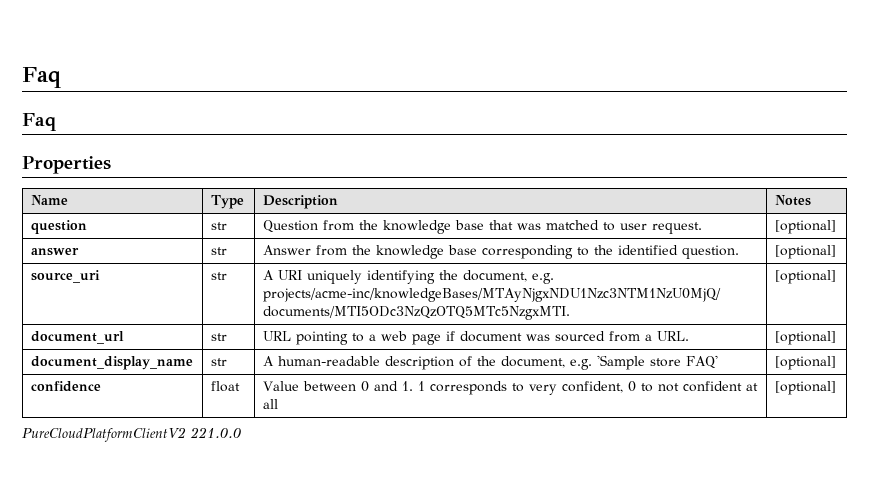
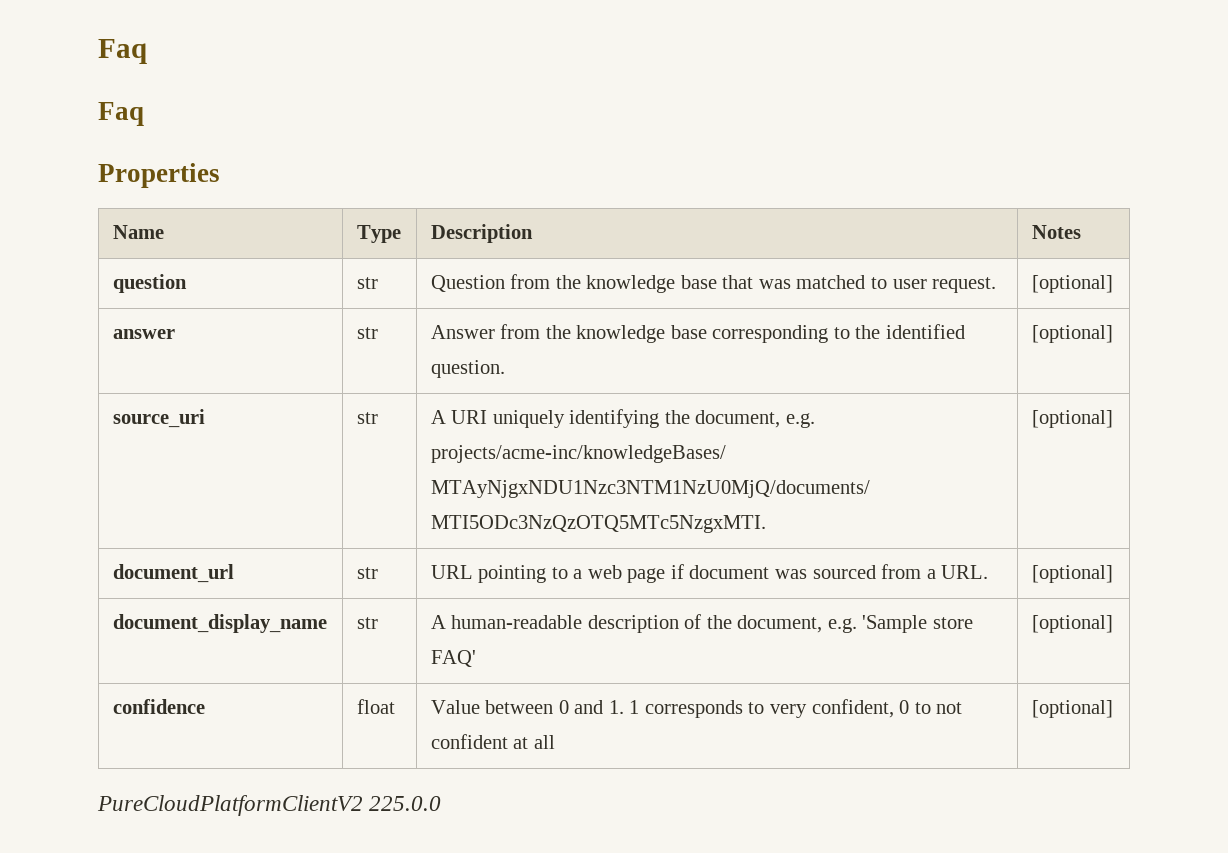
- PureCloudPlatformClientV2 221.0.0
+ PureCloudPlatformClientV2 225.0.0

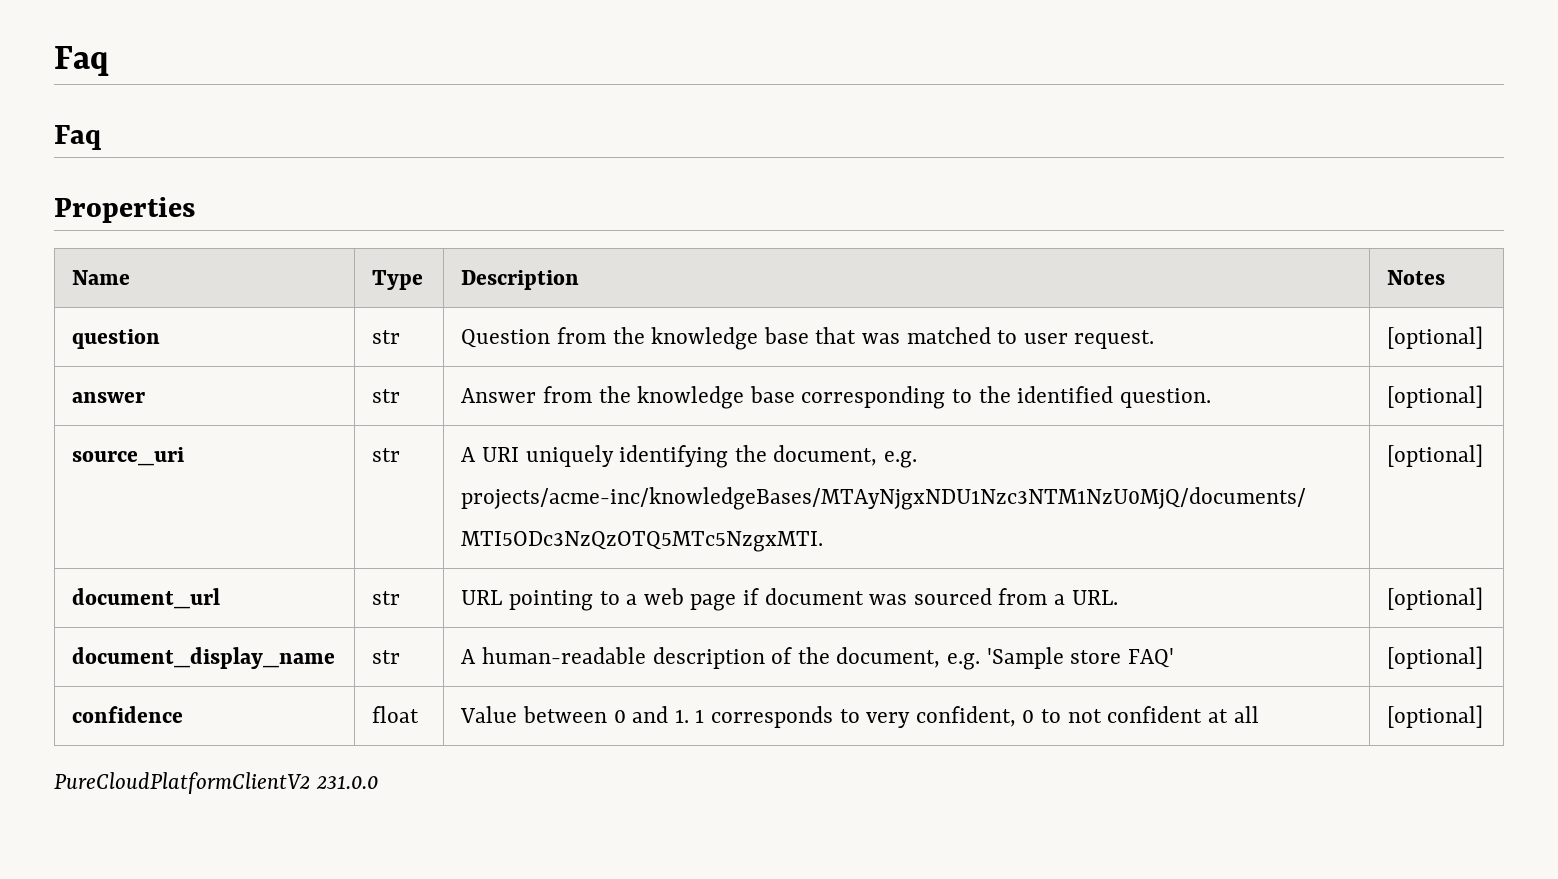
- PureCloudPlatformClientV2 225.0.0
+ PureCloudPlatformClientV2 231.0.0

